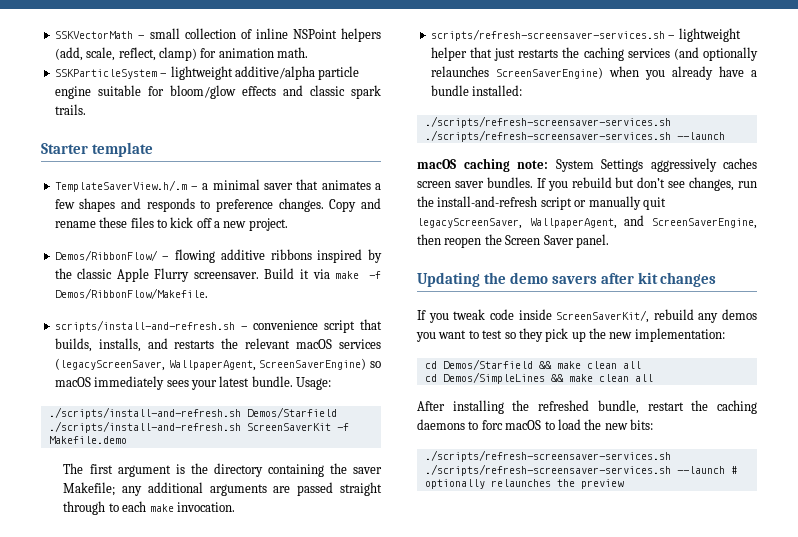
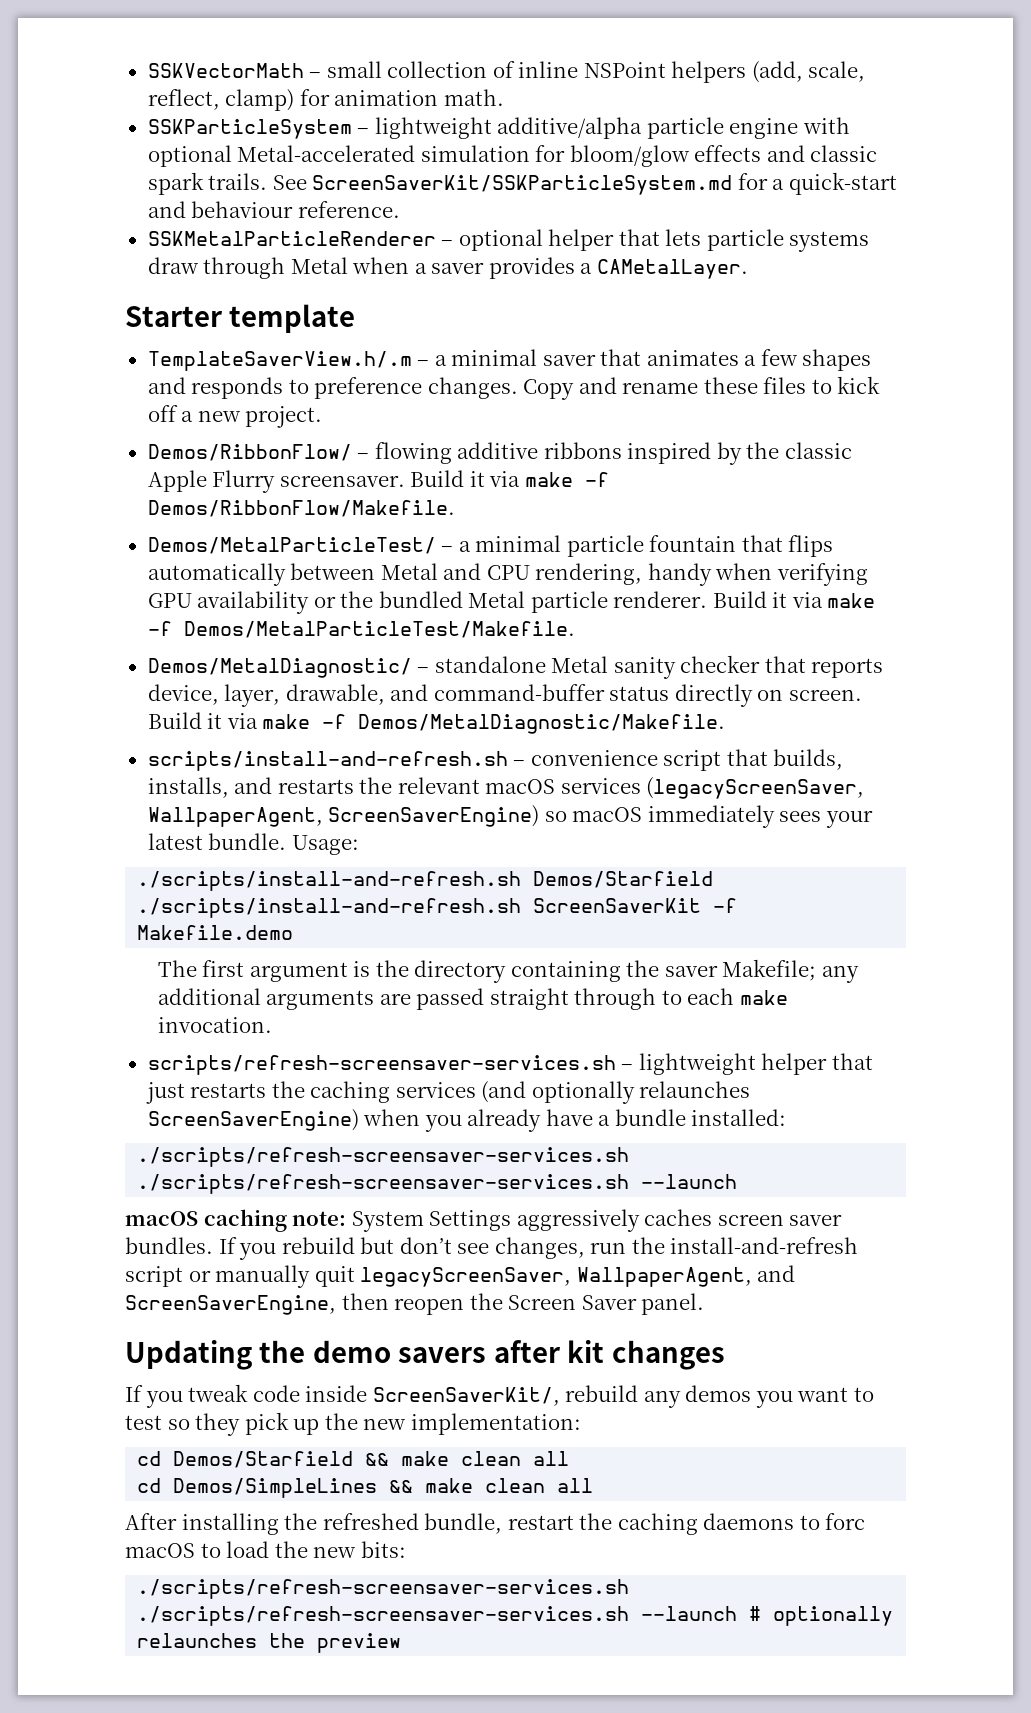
- SSKParticleSystem – lightweight additive/alpha particle engine suitable for bloom/glow effects and classic spark trails.
+ SSKParticleSystem – lightweight additive/alpha particle engine with optional Metal-accelerated simulation for bloom/glow effects and classic spark trails. See ScreenSaverKit/SSKParticleSystem.md for a quick-start and behaviour reference.
+ SSKMetalParticleRenderer – optional helper that lets particle systems draw through Metal when a saver provides a CAMetalLayer.
+ Demos/MetalParticleTest/ – a minimal particle fountain that flips automatically between Metal and CPU rendering, handy when verifying GPU availability or the bundled Metal particle renderer. Build it via make -f Demos/MetalParticleTest/Makefile.
+ Demos/MetalDiagnostic/ – standalone Metal sanity checker that reports device, layer, drawable, and command-buffer status directly on screen. Build it via make -f Demos/MetalDiagnostic/Makefile.

